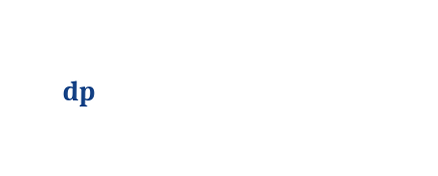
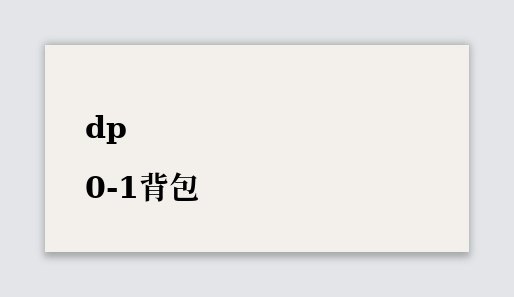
+ 0-1背包

